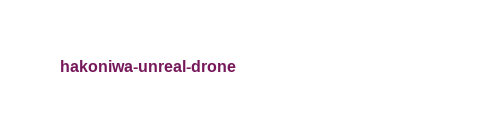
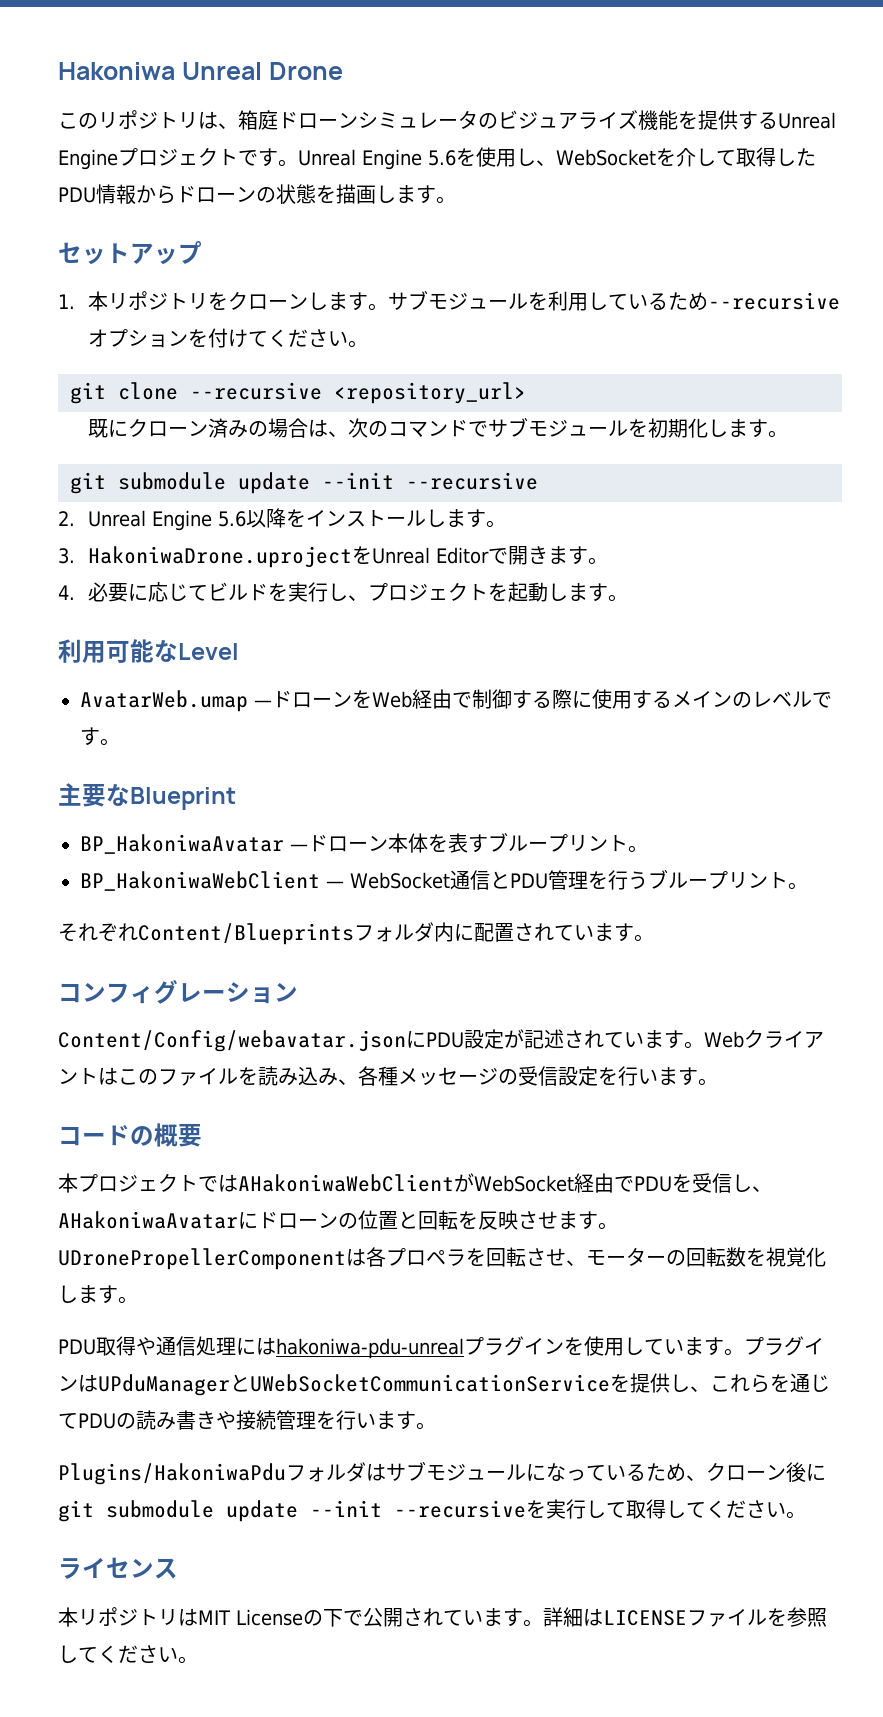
- hakoniwa-unreal-drone
+ Hakoniwa Unreal Drone
+ このリポジトリは、箱庭ドローンシミュレータのビジュアライズ機能を提供するUnreal Engineプロジェクトです。Unreal Engine 5.6を使用し、WebSocketを介して取得したPDU情報からドローンの状態を描画します。
+ セットアップ
+ 1.本リポジトリをクローンします。サブモジュールを利用しているため--recursiveオプションを付けてください。
+ git clone --recursive <repository_url>
+ 既にクローン済みの場合は、次のコマンドでサブモジュールを初期化します。
+ git submodule update --init --recursive
+ 2. Unreal Engine 5.6以降をインストールします。
+ 3. HakoniwaDrone.uprojectをUnreal Editorで開きます。
+ 4.必要に応じてビルドを実行し、プロジェクトを起動します。
+ 利用可能なLevel
+ AvatarWeb.umap —ドローンをWeb経由で制御する際に使用するメインのレベルです。
+ 主要なBlueprint
+ BP_HakoniwaAvatar —ドローン本体を表すブループリント。
+ BP_HakoniwaWebClient — WebSocket通信とPDU管理を行うブループリント。
+ それぞれContent/Blueprintsフォルダ内に配置されています。
+ コンフィグレーション
+ Content/Config/webavatar.jsonにPDU設定が記述されています。Webクライアントはこのファイルを読み込み、各種メッセージの受信設定を行います。
+ コードの概要
+ 本プロジェクトではAHakoniwaWebClientがWebSocket経由でPDUを受信し、AHakoniwaAvatarにドローンの位置と回転を反映させます。UDronePropellerComponentは各プロペラを回転させ、モーターの回転数を視覚化します。
+ PDU取得や通信処理にはhakoniwa-pdu-unrealプラグインを使用しています。プラグインはUPduManagerとUWebSocketCommunicationServiceを提供し、これらを通じてPDUの読み書きや接続管理を行います。
+ Plugins/HakoniwaPduフォルダはサブモジュールになっているため、クローン後にgit submodule update --init --recursiveを実行して取得してください。
+ ライセンス
+ 本リポジトリはMIT Licenseの下で公開されています。詳細はLICENSEファイルを参照してください。

